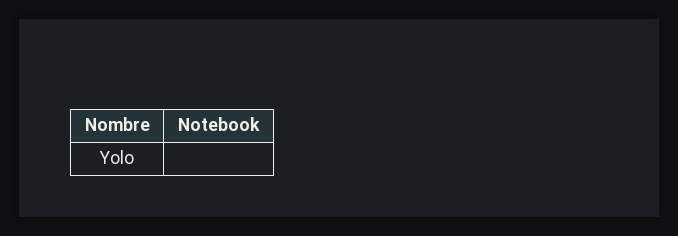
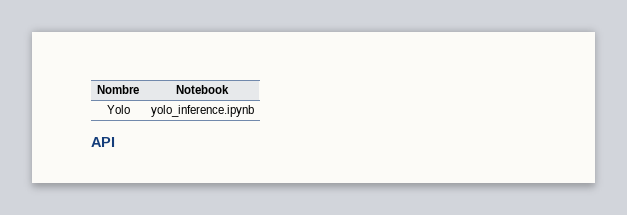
- Yolo |
+ Yolo | yolo_inference.ipynb
+ API

